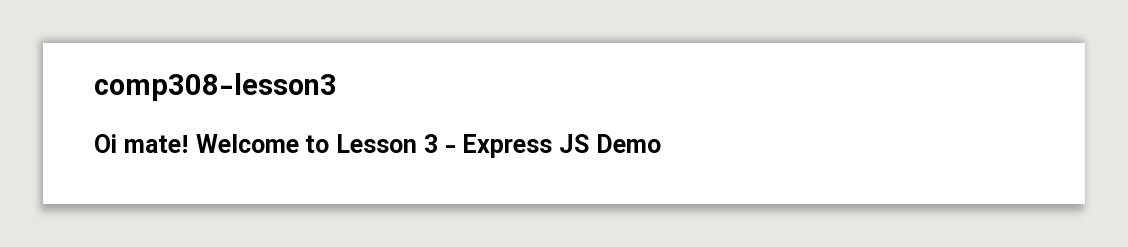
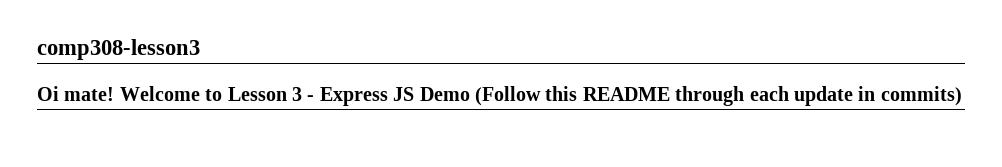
- Welcome to Lesson 3 - Express JS Demo
+ Welcome to Lesson 3 - Express JS Demo (Follow this README through each update in commits)

